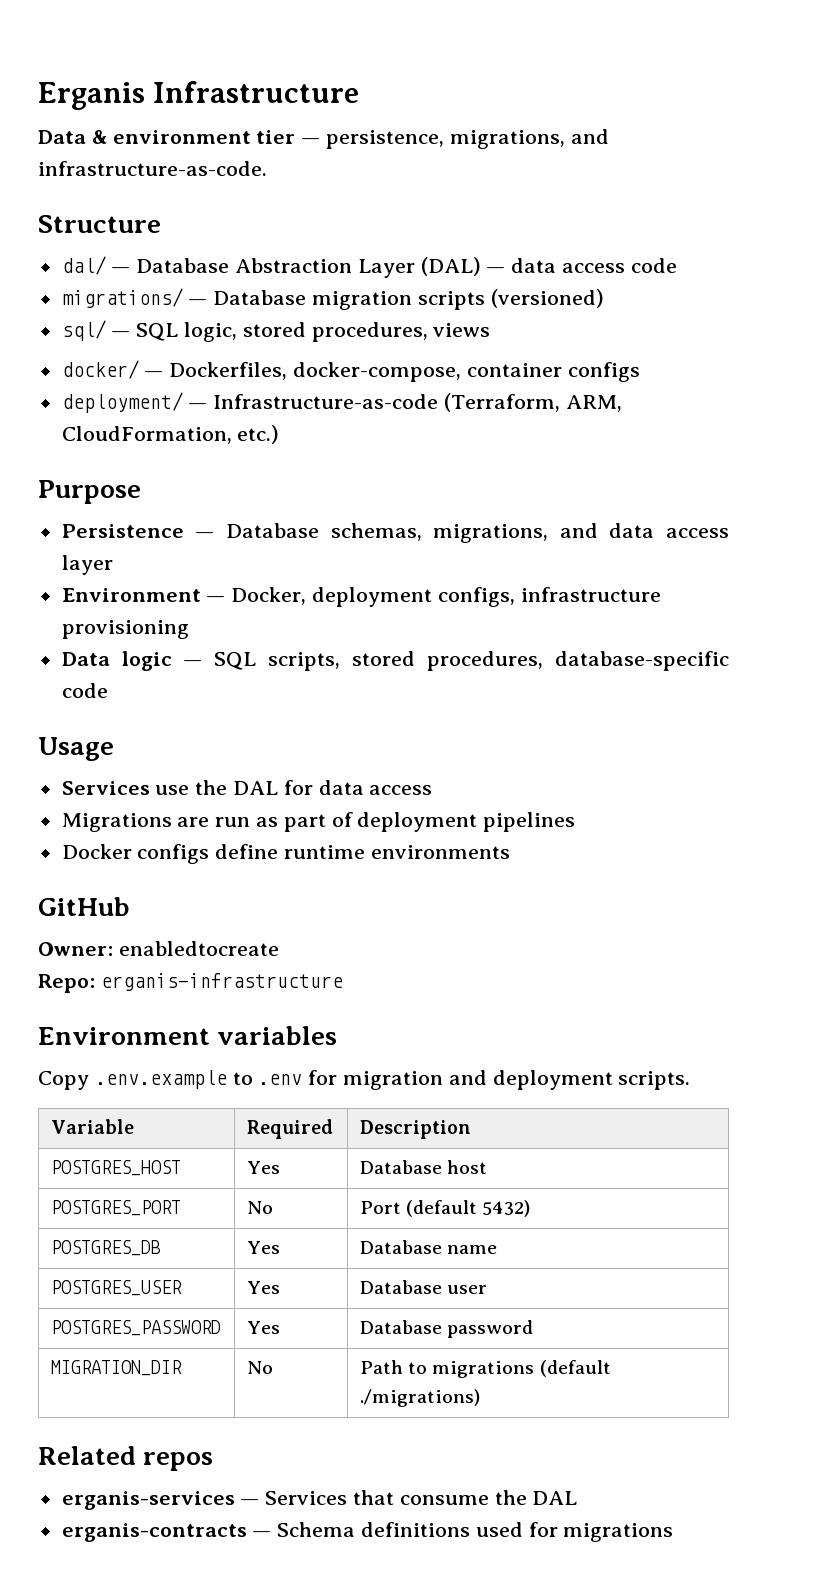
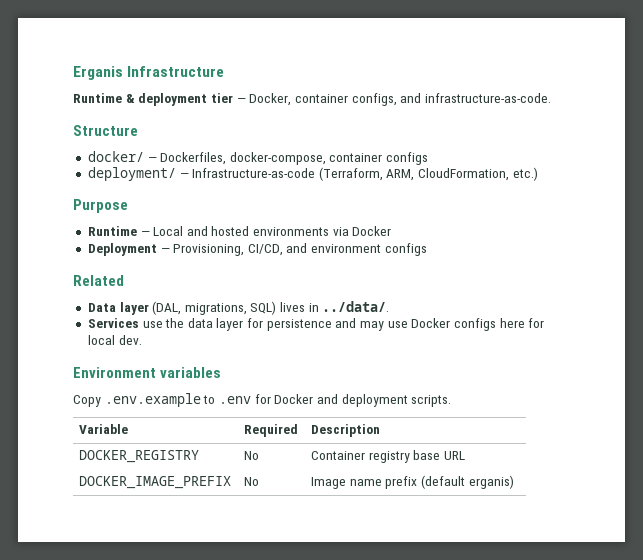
- Data & environment tier — persistence, migrations, and infrastructure-as-code.
+ Runtime & deployment tier — Docker, container configs, and infrastructure-as-code.
  Structure
- dal/ — Database Abstraction Layer (DAL) — data access code
- migrations/ — Database migration scripts (versioned)
- sql/ — SQL logic, stored procedures, views
- Persistence — Database schemas, migrations, and data access layer
- Environment — Docker, deployment configs, infrastructure provisioning
- Data logic — SQL scripts, stored procedures, database-specific code
- Usage
- Services use the DAL for data access
- Migrations are run as part of deployment pipelines
- Docker configs define runtime environments
- GitHub
- Owner: enabledtocreate
- Repo: erganis-infrastructure
+ Runtime — Local and hosted environments via Docker
+ Deployment — Provisioning, CI/CD, and environment configs
+ Related
+ Data layer (DAL, migrations, SQL) lives in ../data/.
+ Services use the data layer for persistence and may use Docker configs here for local dev.
- Copy .env.example to .env for migration and deployment scripts.
+ Copy .env.example to .env for Docker and deployment scripts.
- POSTGRES_HOST | Yes | Database host
- POSTGRES_PORT | No | Port (default 5432)
- POSTGRES_DB | Yes | Database name
- POSTGRES_USER | Yes | Database user
- POSTGRES_PASSWORD | Yes | Database password
- MIGRATION_DIR | No | Path to migrations (default ./migrations)
- Related repos
- erganis-services — Services that consume the DAL
- erganis-contracts — Schema definitions used for migrations
+ DOCKER_REGISTRY | No | Container registry base URL
+ DOCKER_IMAGE_PREFIX | No | Image name prefix (default erganis)

